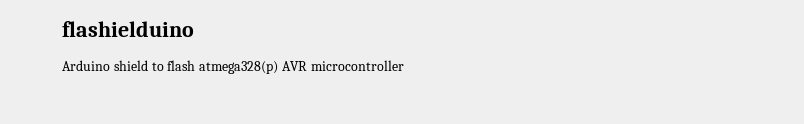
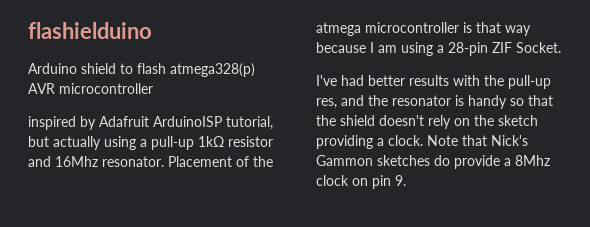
+ inspired by Adafruit ArduinoISP tutorial, but actually using a pull-up 1kΩ resistor and 16Mhz resonator. Placement of the atmega microcontroller is that way because I am using a 28-pin ZIF Socket.
+ I've had better results with the pull-up res, and the resonator is handy so that the shield doesn't rely on the sketch providing a clock. Note that Nick's Gammon sketches do provide a 8Mhz clock on pin 9.

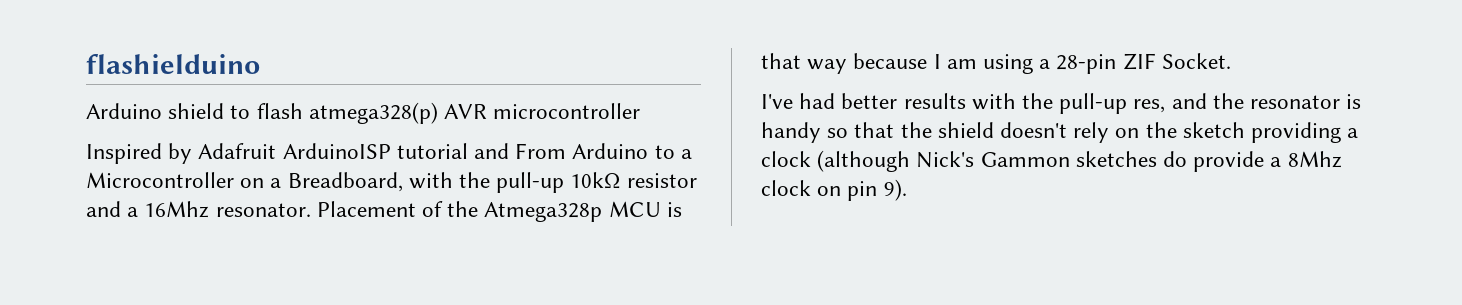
- inspired by Adafruit ArduinoISP tutorial, but actually using a pull-up 1kΩ resistor and 16Mhz resonator.
+ Inspired by Adafruit ArduinoISP tutorial and From Arduino to a Microcontroller on a Breadboard, with the pull-up 10kΩ resistor and a 16Mhz resonator.
- Placement of the atmega microcontroller is that way because I am using a 28-pin ZIF Socket.
+ Placement of the Atmega328p MCU is that way because I am using a 28-pin ZIF Socket.
- I've had better results with the pull-up res, and the resonator is handy so that the shield doesn't rely on the sketch providing a clock. Note that Nick's Gammon sketches do provide a 8Mhz clock on pin 9.
+ I've had better results with the pull-up res, and the resonator is handy so that the shield doesn't rely on the sketch providing a clock (although Nick's Gammon sketches do provide a 8Mhz clock on pin 9).

